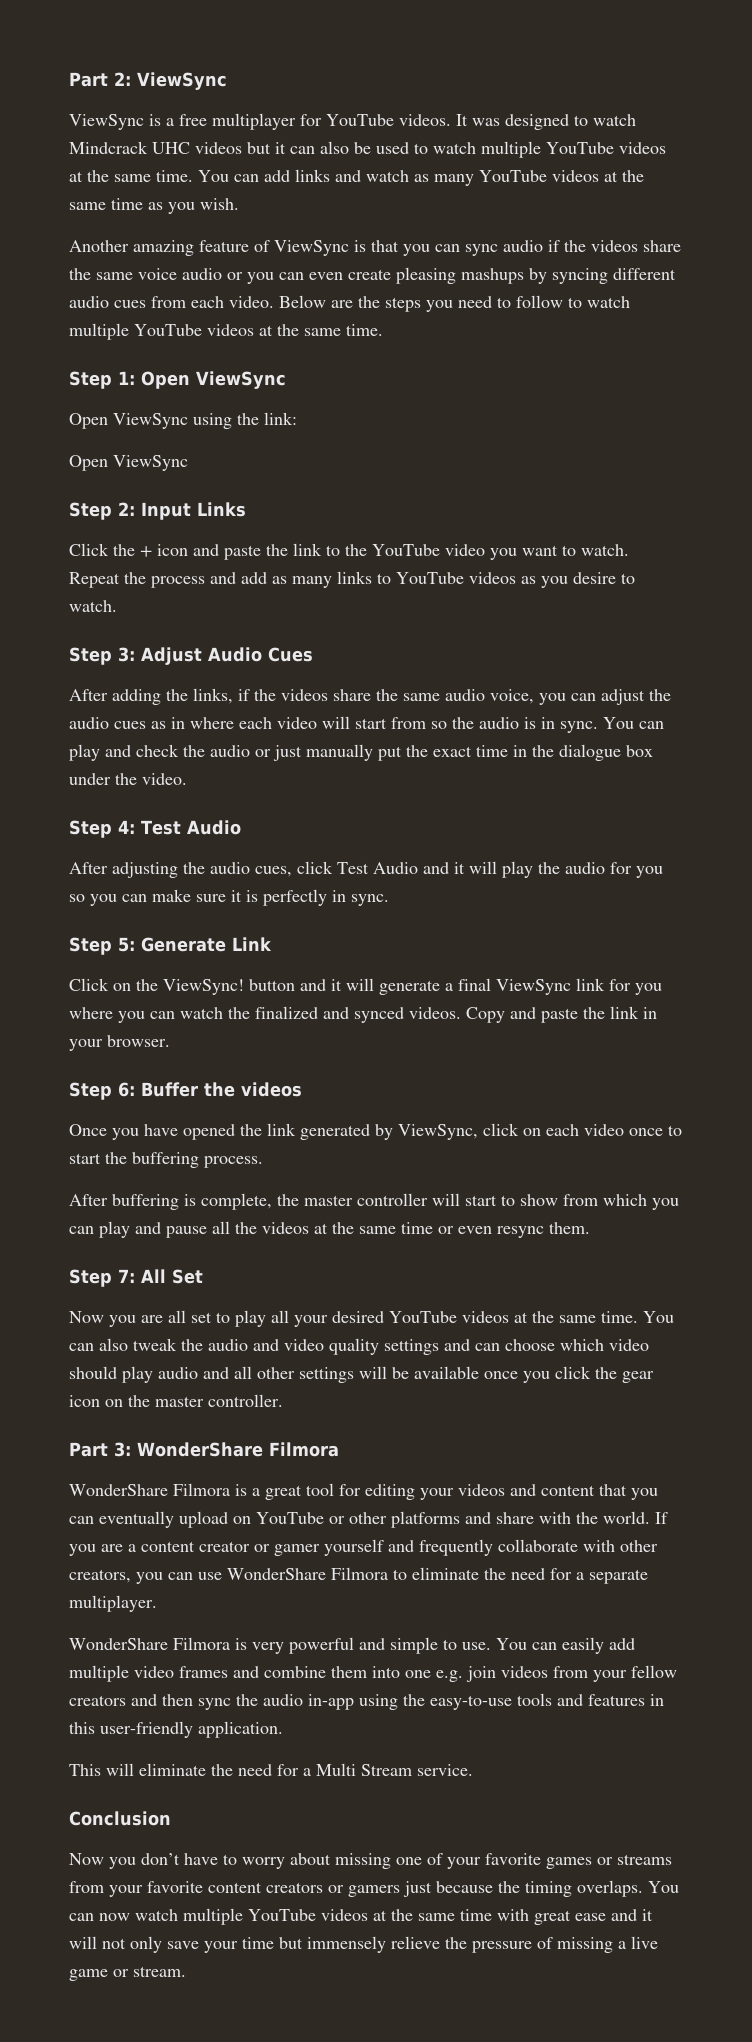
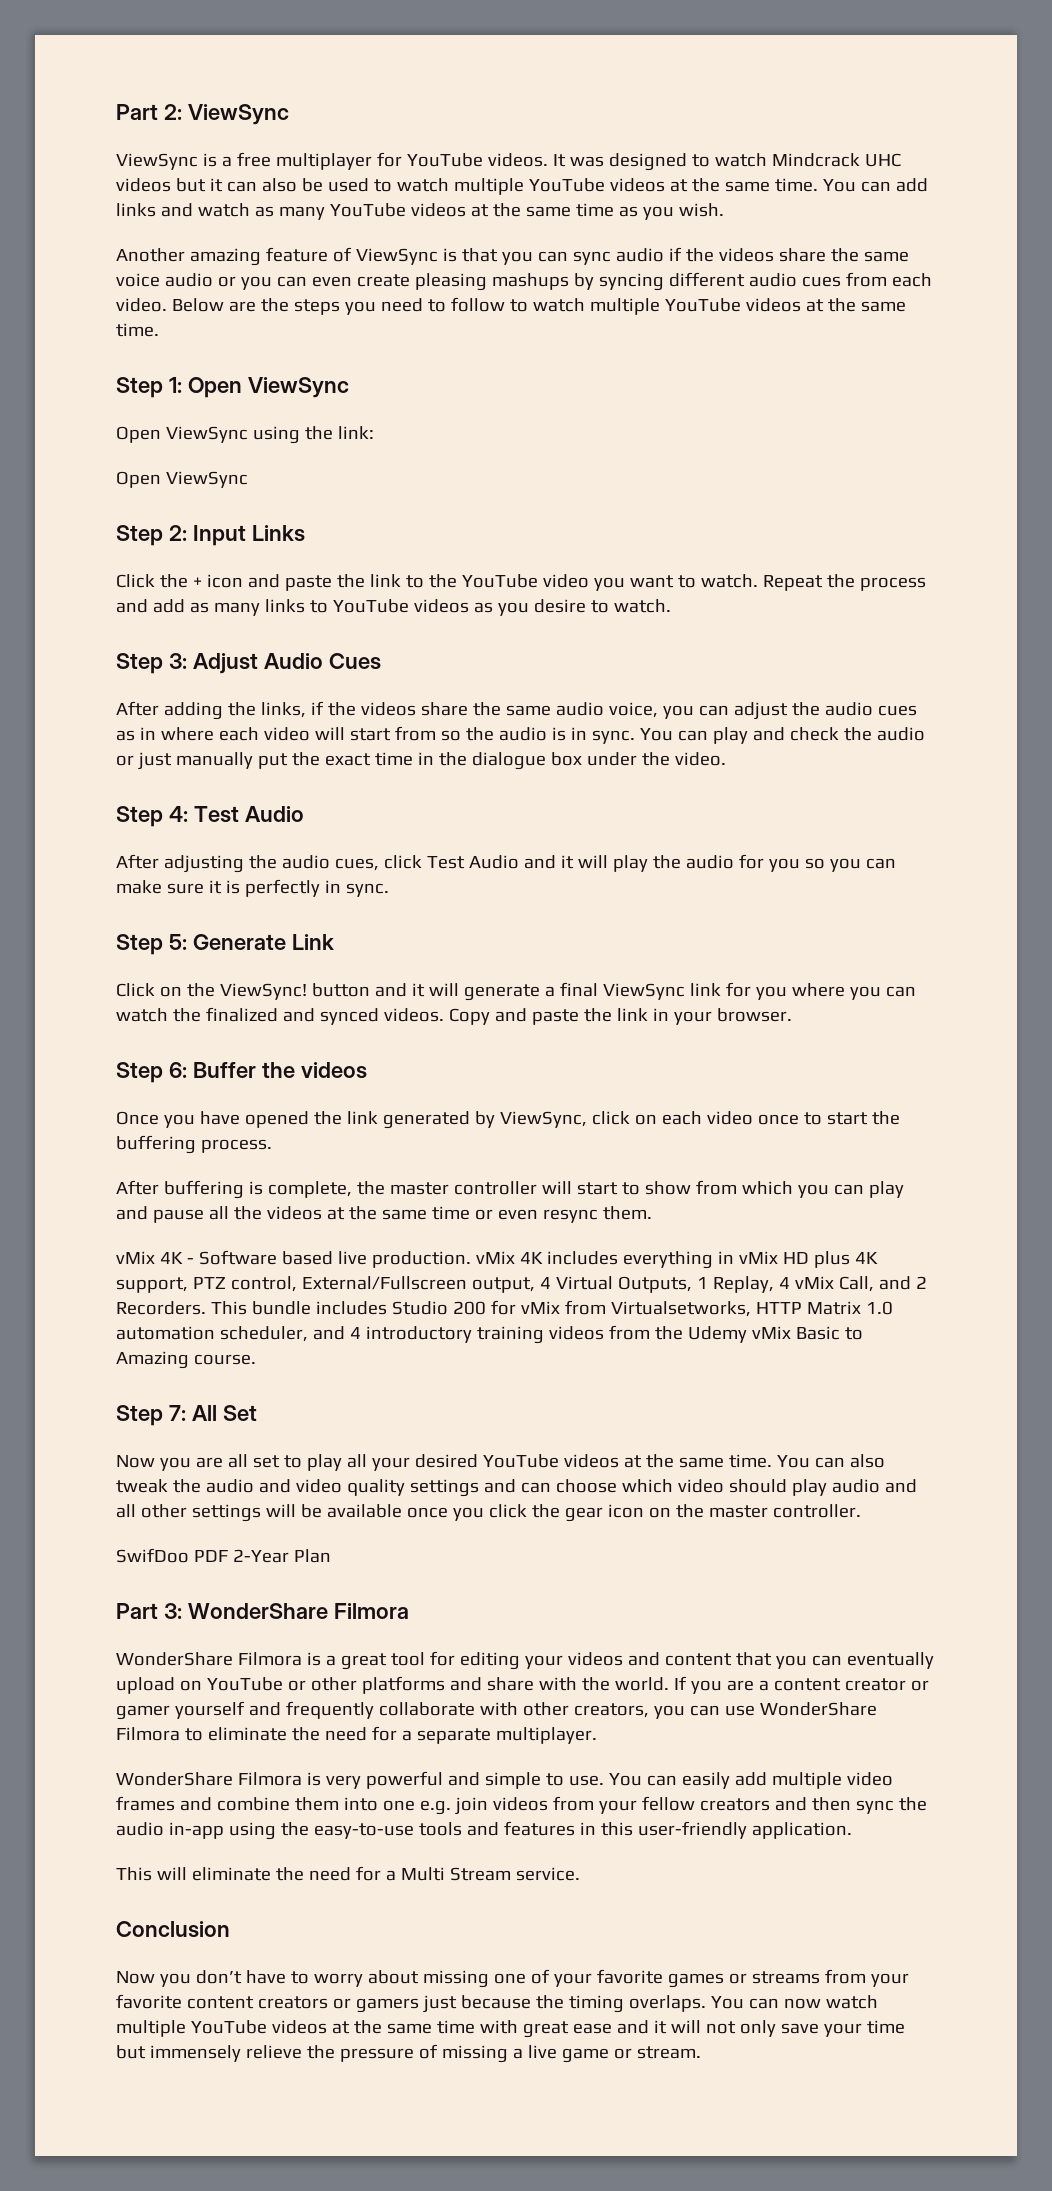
+ vMix 4K - Software based live production. vMix 4K includes everything in vMix HD plus 4K support, PTZ control, External/Fullscreen output, 4 Virtual Outputs, 1 Replay, 4 vMix Call, and 2 Recorders. This bundle includes Studio 200 for vMix from Virtualsetworks, HTTP Matrix 1.0 automation scheduler, and 4 introductory training videos from the Udemy vMix Basic to Amazing course.
+ SwifDoo PDF 2-Year Plan

